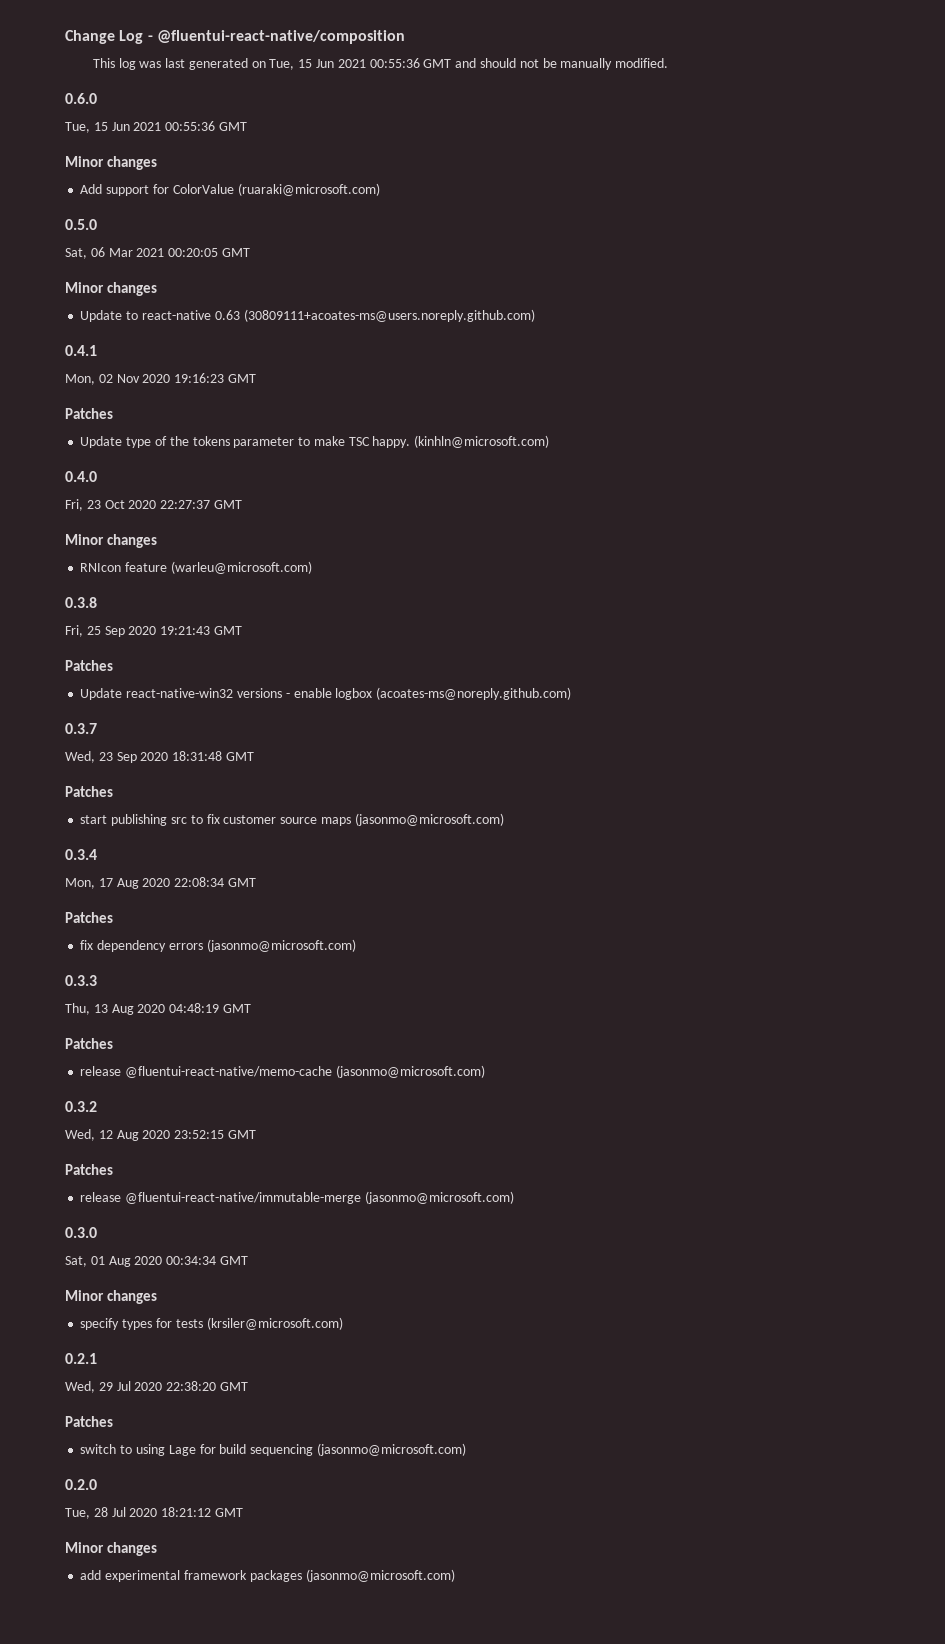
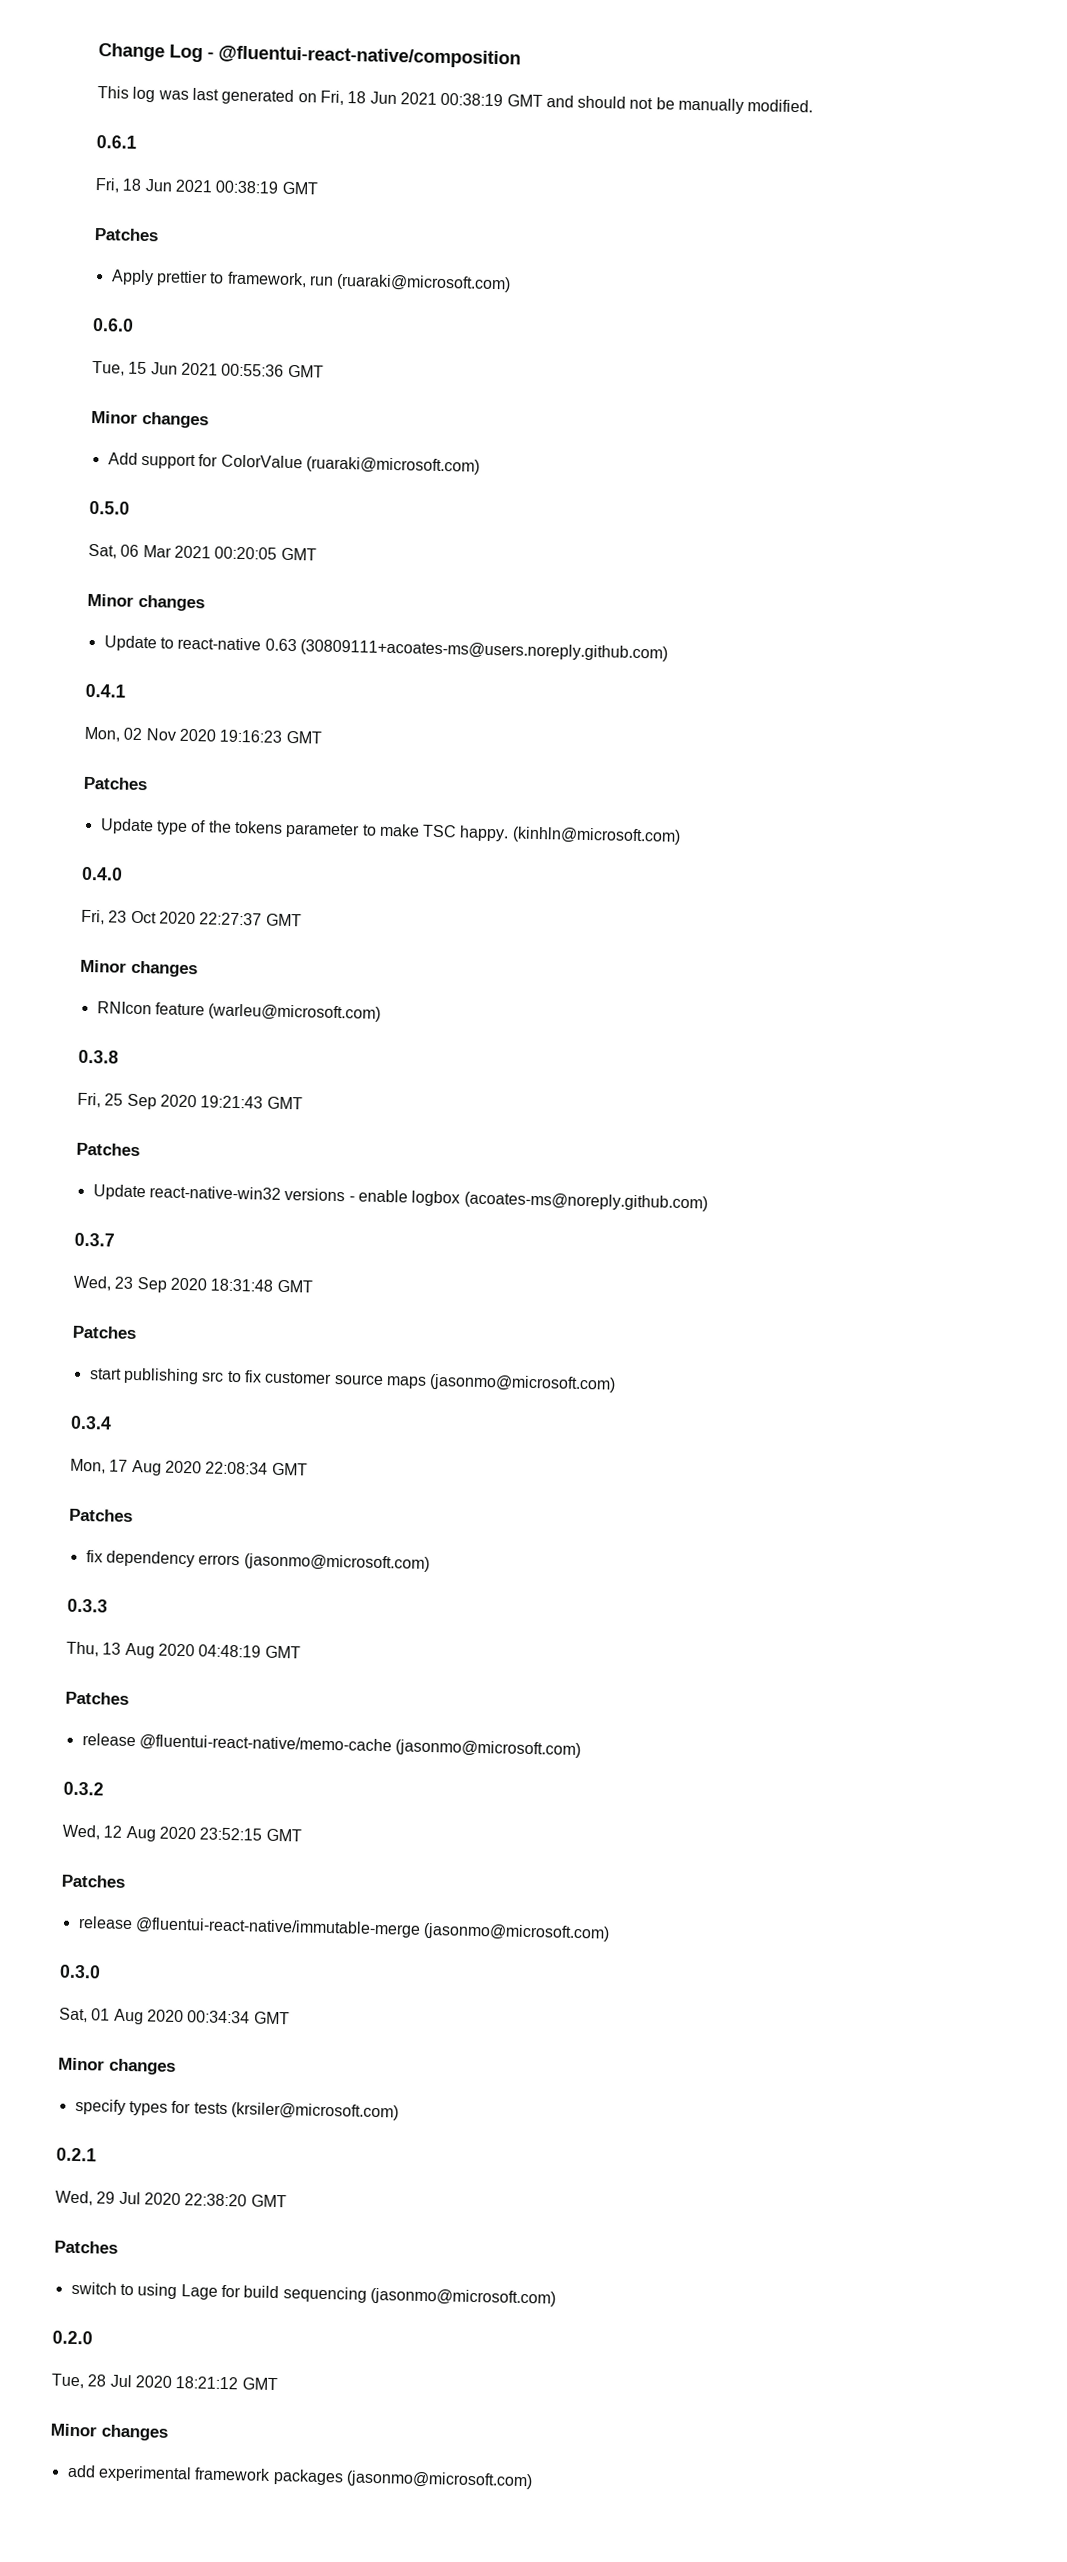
- This log was last generated on Tue, 15 Jun 2021 00:55:36 GMT and should not be manually modified.
+ This log was last generated on Fri, 18 Jun 2021 00:38:19 GMT and should not be manually modified.
+ 0.6.1
+ Fri, 18 Jun 2021 00:38:19 GMT
+ Patches
+ Apply prettier to framework, run (ruaraki@microsoft.com)

